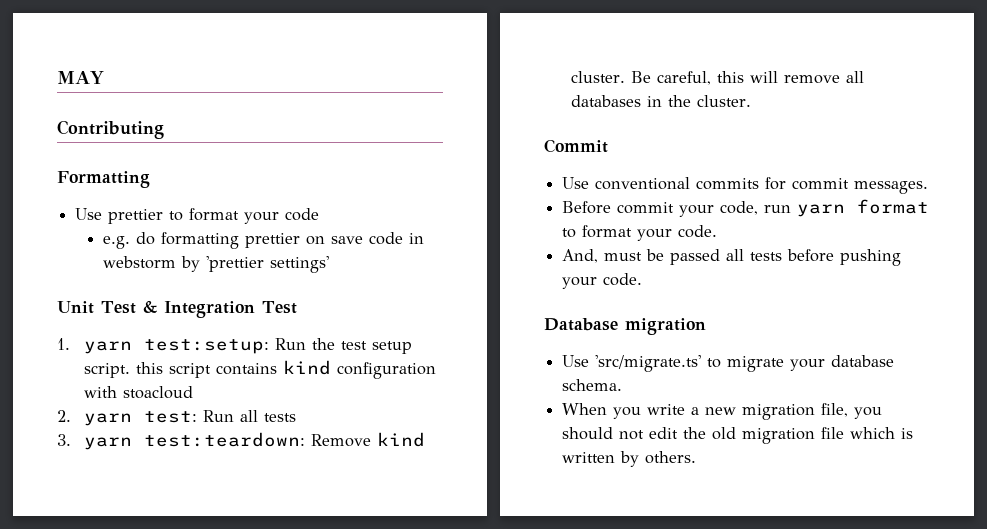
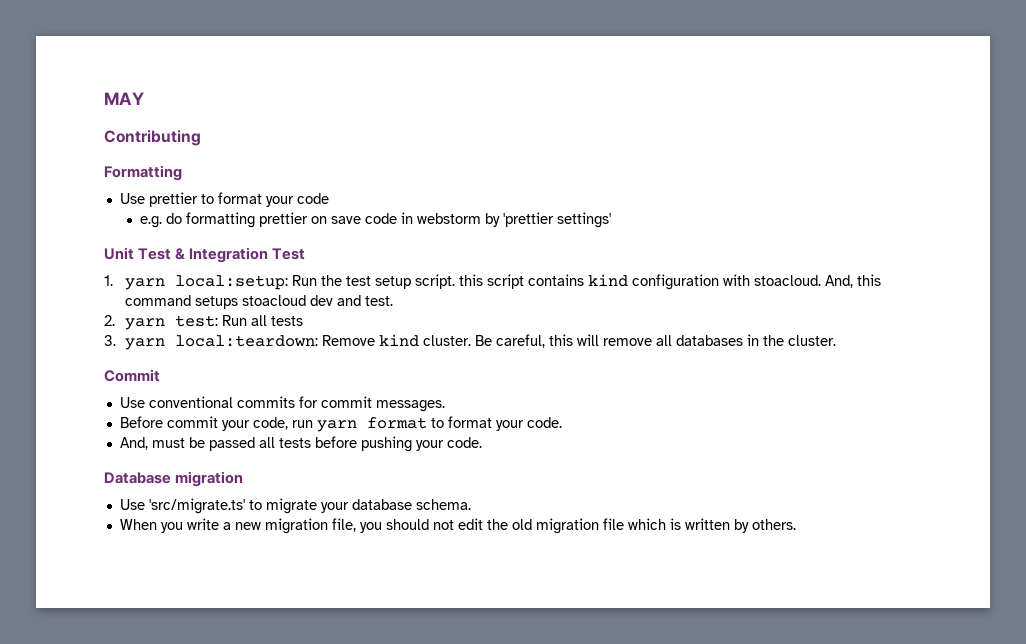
- 1. yarn test:setup: Run the test setup script. this script contains kind configuration with stoacloud
+ 1. yarn local:setup: Run the test setup script. this script contains kind configuration with stoacloud. And, this command setups stoacloud dev and test.
- 3. yarn test:teardown: Remove kind cluster.
+ 3. yarn local:teardown: Remove kind cluster.

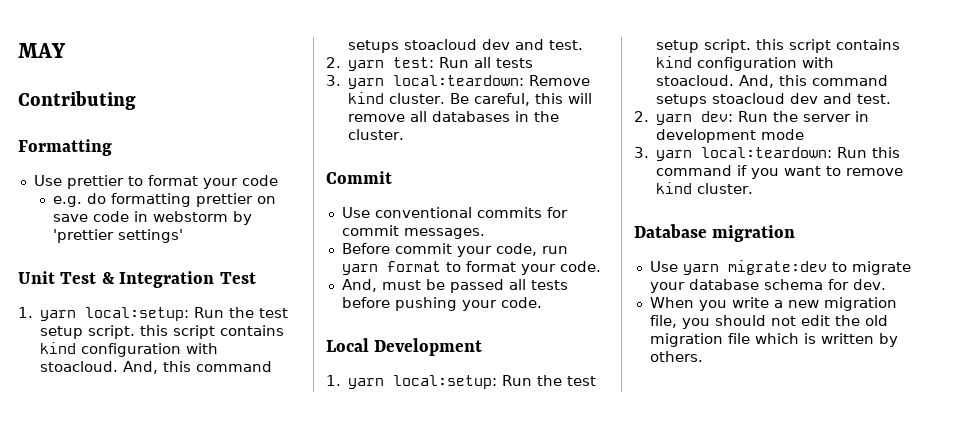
+ Local Development
+ 1. yarn local:setup: Run the test setup script. this script contains kind configuration with stoacloud. And, this command setups stoacloud dev and test.
+ 2. yarn dev: Run the server in development mode
+ 3. yarn local:teardown: Run this command if you want to remove kind cluster.
- Use 'src/migrate.ts' to migrate your database schema.
+ Use yarn migrate:dev to migrate your database schema for dev.

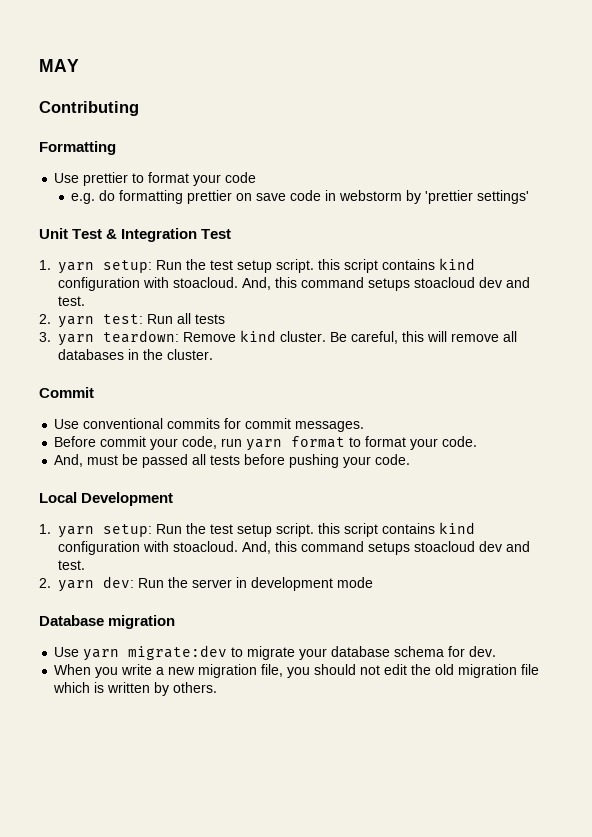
  Unit Test & Integration Test
- 1. yarn local:setup: Run the test setup script. this script contains kind configuration with stoacloud.
+ 1. yarn setup: Run the test setup script. this script contains kind configuration with stoacloud.
- 3. yarn local:teardown: Remove kind cluster.
+ 3. yarn teardown: Remove kind cluster.
  Local Development
- 1. yarn local:setup: Run the test setup script. this script contains kind configuration with stoacloud.
+ 1. yarn setup: Run the test setup script. this script contains kind configuration with stoacloud.
- 3. yarn local:teardown: Run this command if you want to remove kind cluster.

